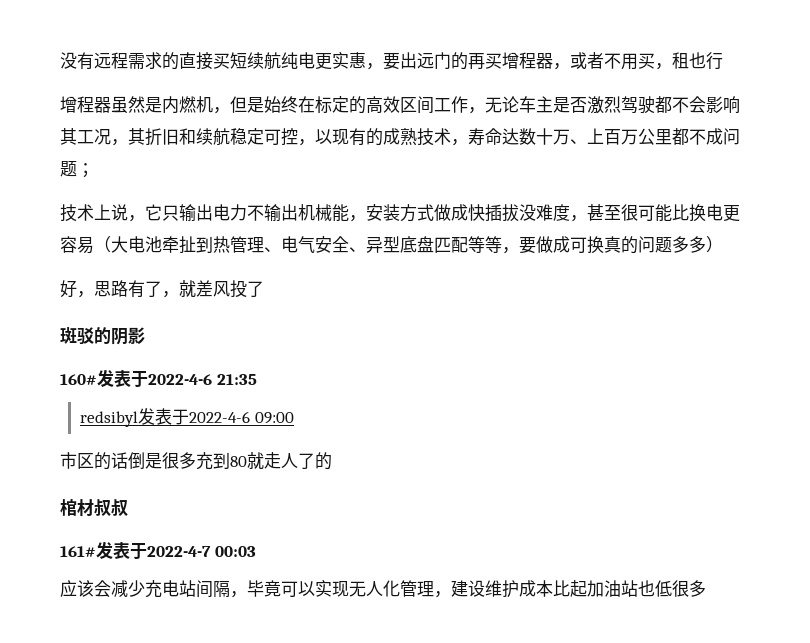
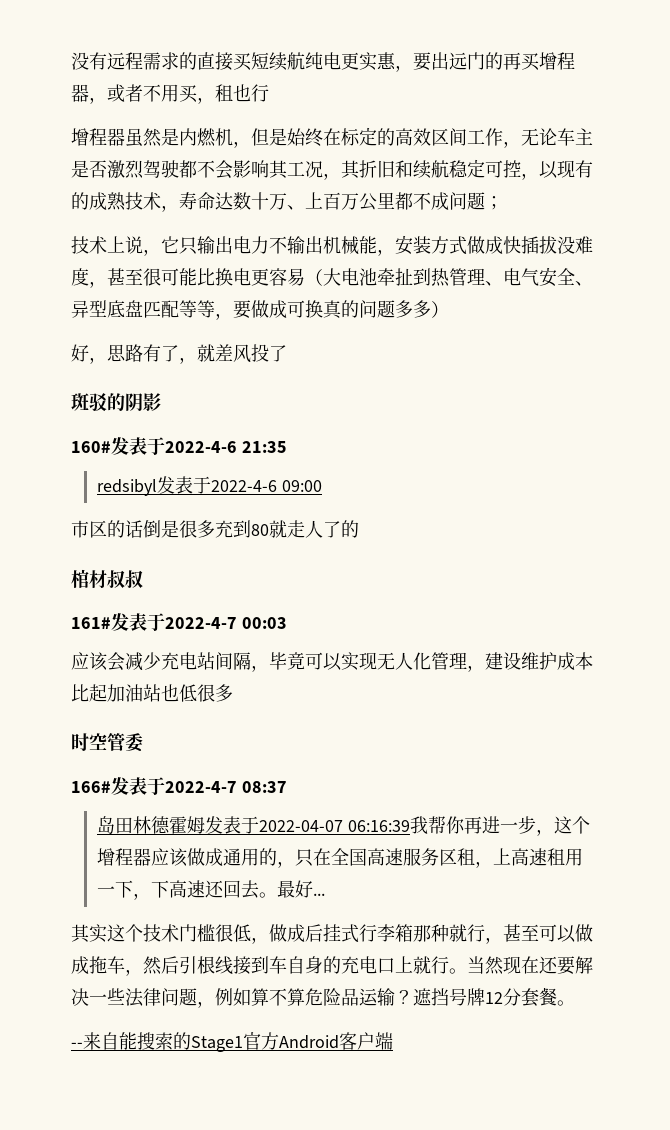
+ 时空管委
+ 166#发表于2022-4-7 08:37
+ 岛田林德霍姆发表于2022-04-07 06:16:39我帮你再进一步，这个增程器应该做成通用的，只在全国高速服务区租，上高速租用一下，下高速还回去。最好...
+ 其实这个技术门槛很低，做成后挂式行李箱那种就行，甚至可以做成拖车，然后引根线接到车自身的充电口上就行。当然现在还要解决一些法律问题，例如算不算危险品运输？遮挡号牌12分套餐。
+ --来自能搜索的Stage1官方Android客户端

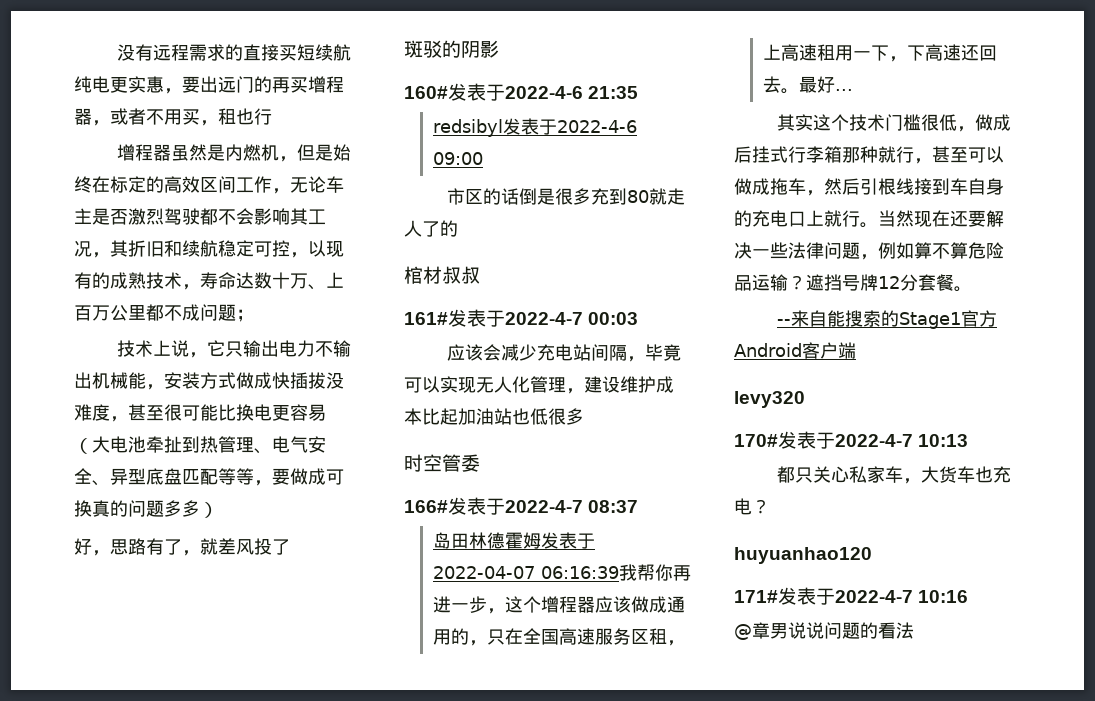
+ levy320
+ 170#发表于2022-4-7 10:13
+ 都只关心私家车，大货车也充电？
+ huyuanhao120
+ 171#发表于2022-4-7 10:16
+ @章男说说问题的看法

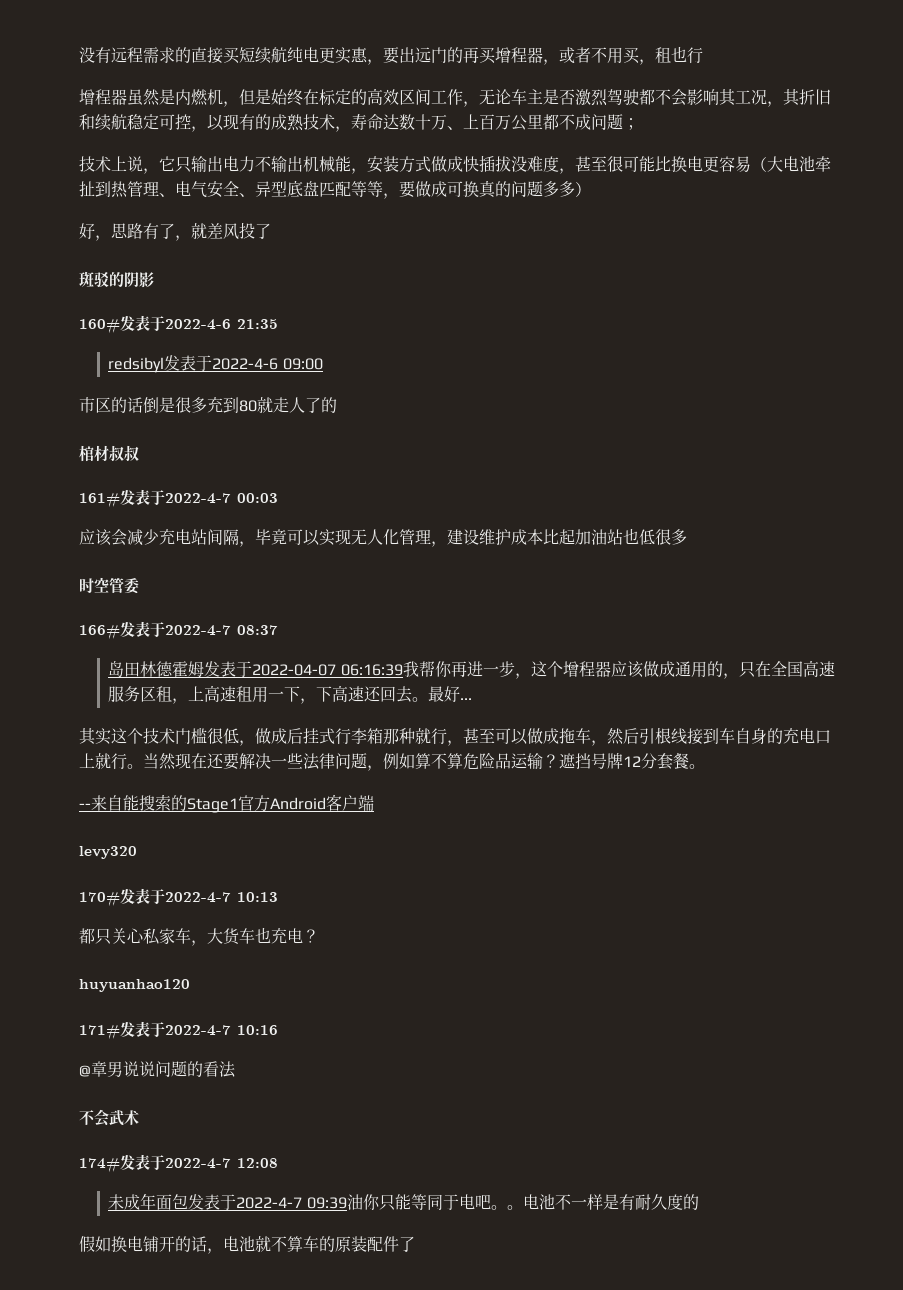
+ 不会武术
+ 174#发表于2022-4-7 12:08
+ 未成年面包发表于2022-4-7 09:39油你只能等同于电吧。。电池不一样是有耐久度的
+ 假如换电铺开的话，电池就不算车的原装配件了

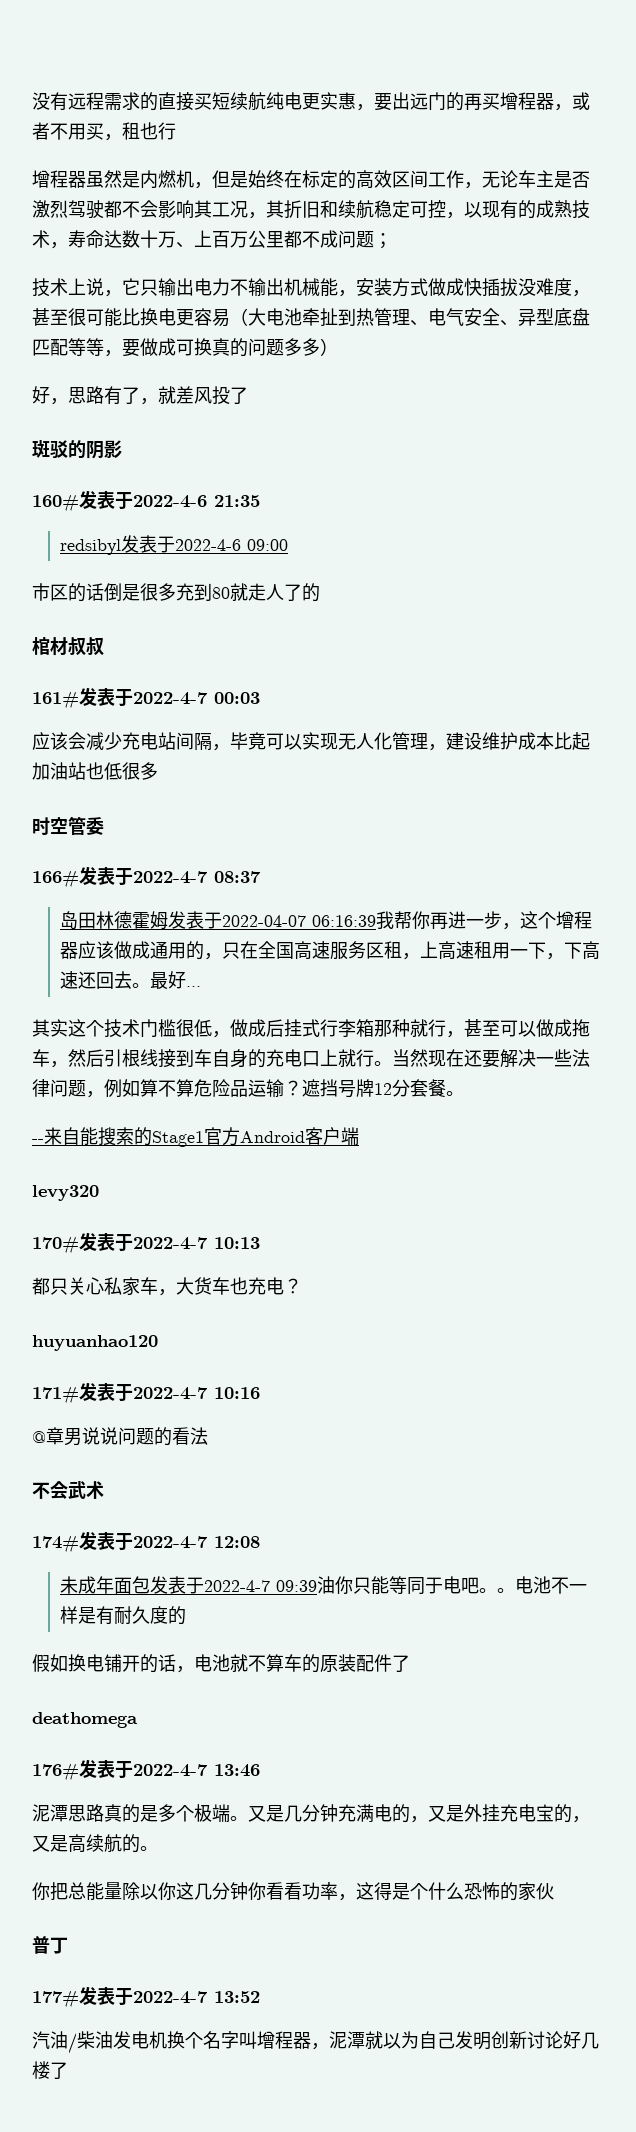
+ deathomega
+ 176#发表于2022-4-7 13:46
+ 泥潭思路真的是多个极端。又是几分钟充满电的，又是外挂充电宝的，又是高续航的。
+ 你把总能量除以你这几分钟你看看功率，这得是个什么恐怖的家伙
+ 普丁
+ 177#发表于2022-4-7 13:52
+ 汽油/柴油发电机换个名字叫增程器，泥潭就以为自己发明创新讨论好几楼了

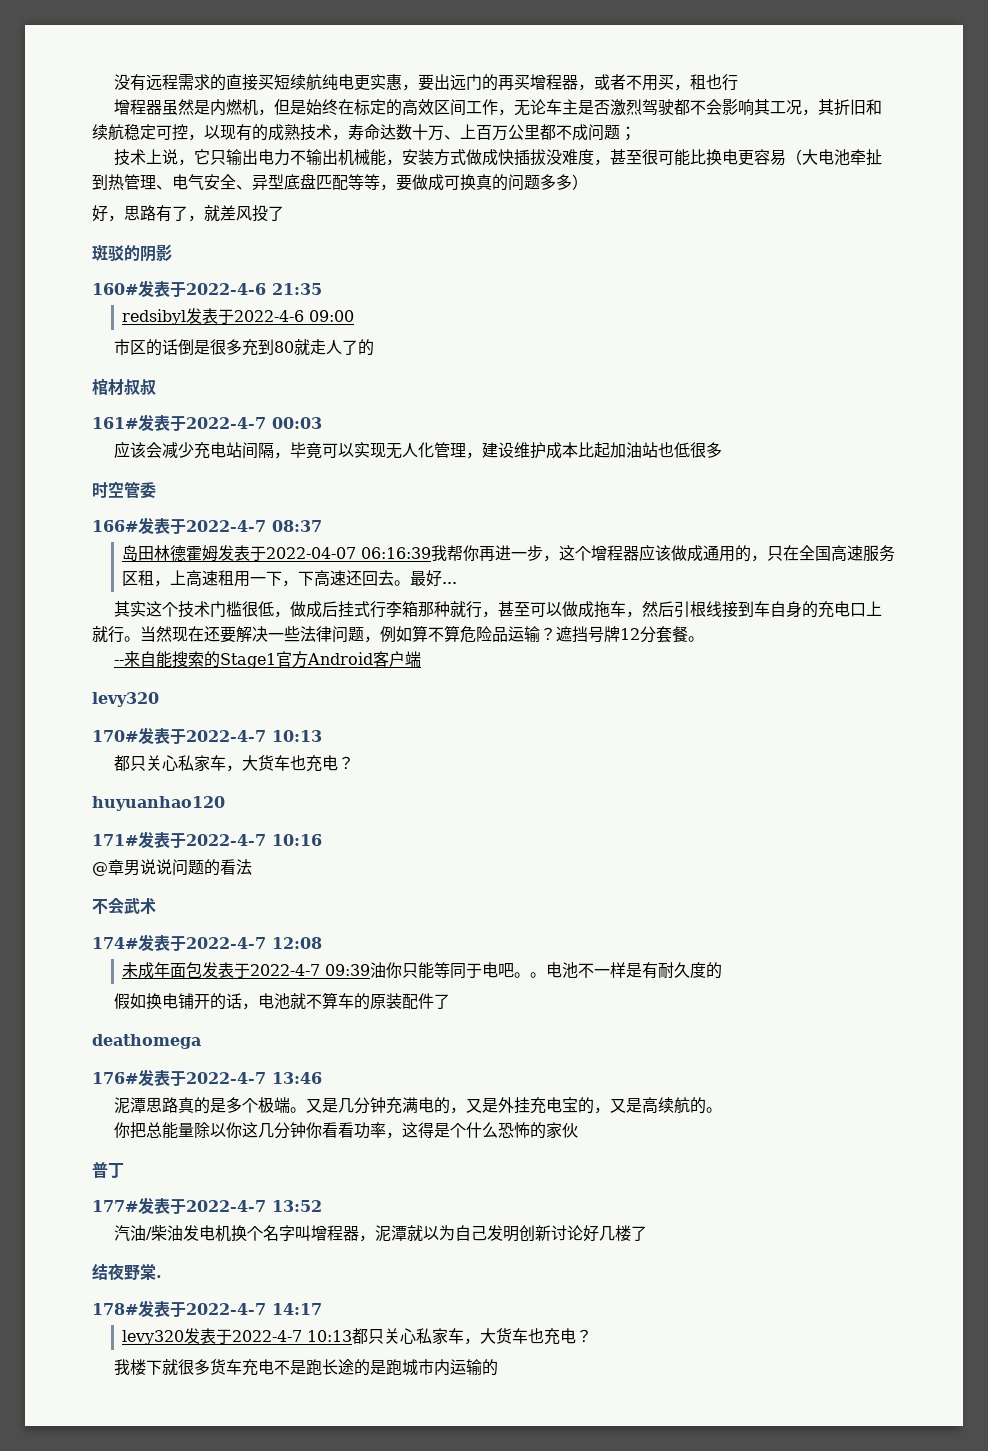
+ 结夜野棠.
+ 178#发表于2022-4-7 14:17
+ levy320发表于2022-4-7 10:13都只关心私家车，大货车也充电？
+ 我楼下就很多货车充电不是跑长途的是跑城市内运输的

